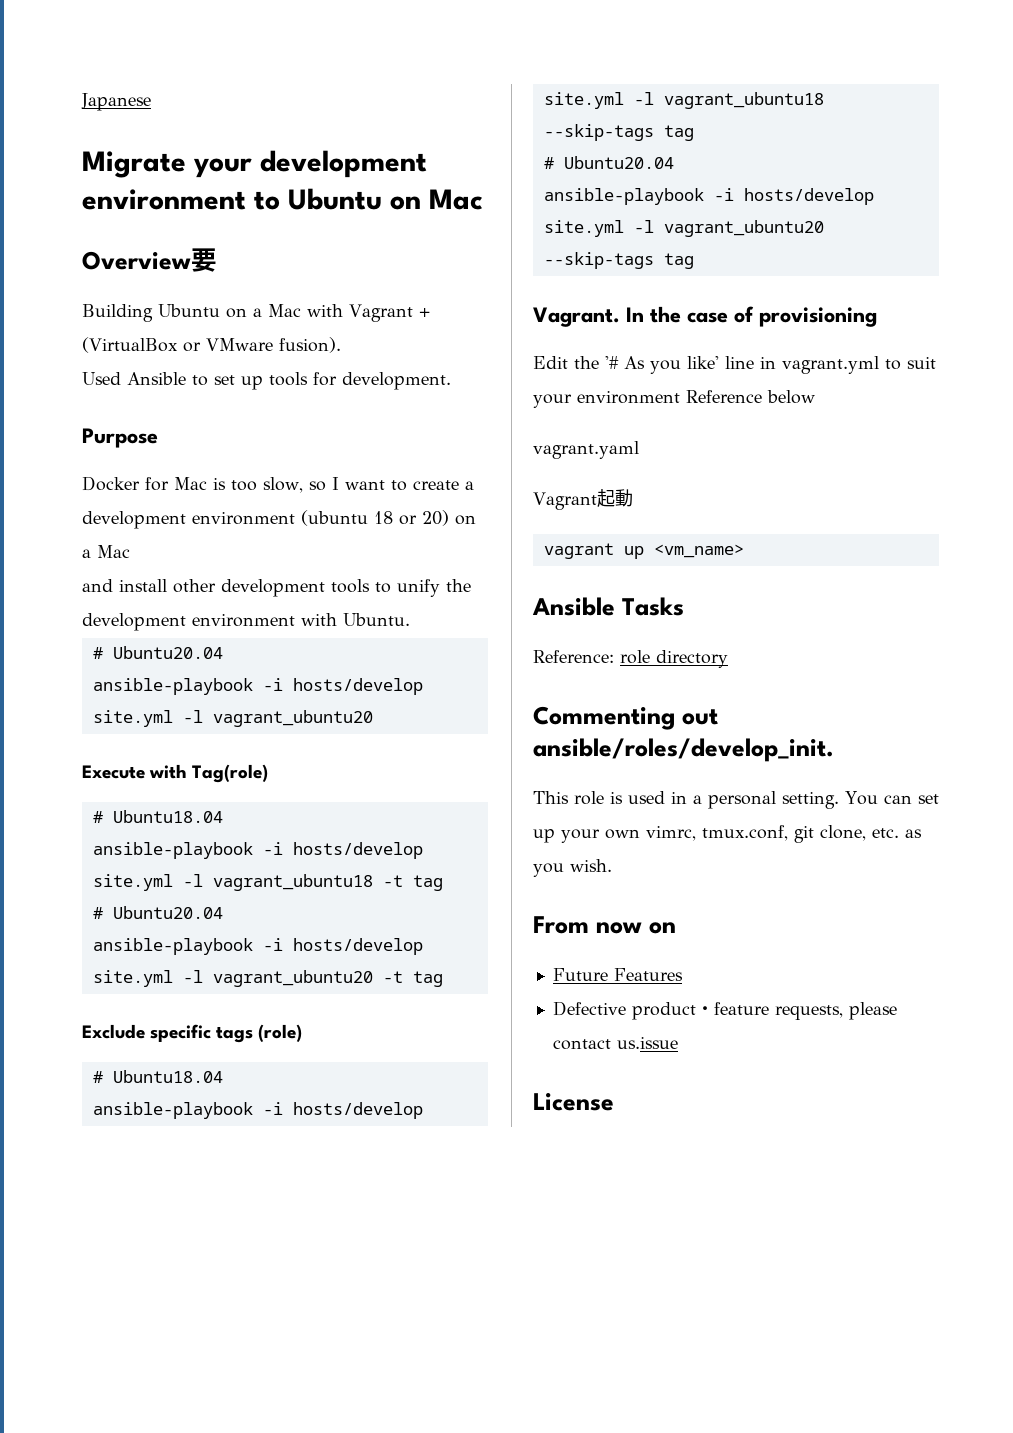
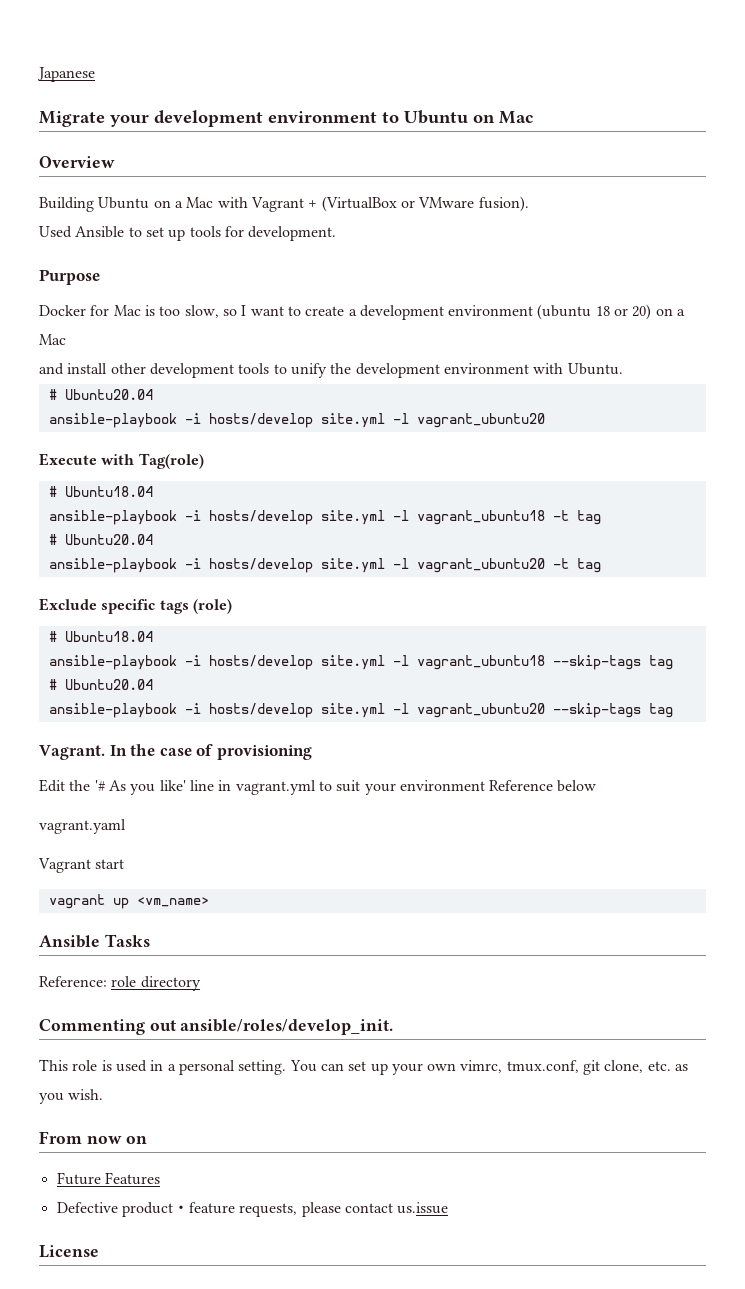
- Overview要
+ Overview
- Vagrant起動
+ Vagrant start

